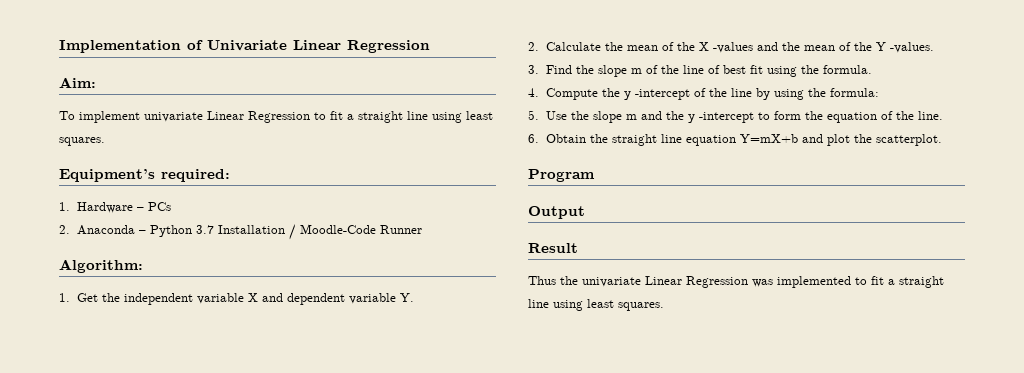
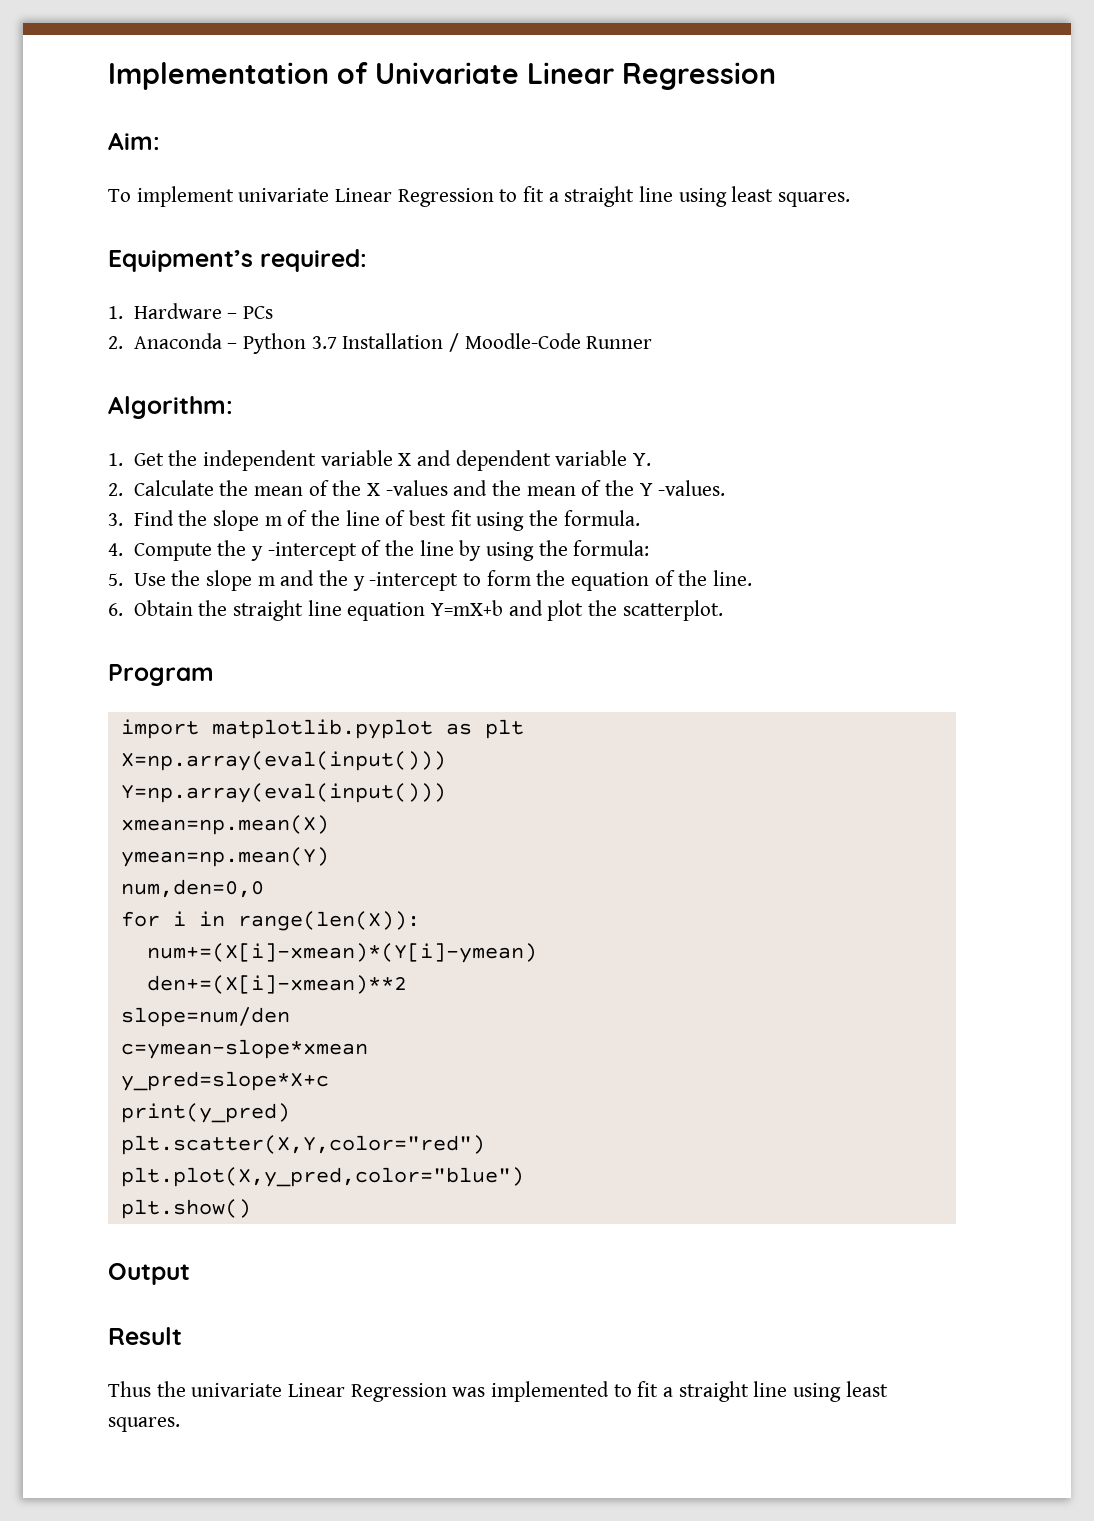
+ import matplotlib.pyplot as plt
+ X=np.array(eval(input()))
+ Y=np.array(eval(input()))
+ xmean=np.mean(X)
+ ymean=np.mean(Y)
+ num,den=0,0
+ for i in range(len(X)):
+ num+=(X[i]-xmean)*(Y[i]-ymean)
+ den+=(X[i]-xmean)**2
+ slope=num/den
+ c=ymean-slope*xmean
+ y_pred=slope*X+c
+ print(y_pred)
+ plt.scatter(X,Y,color="red")
+ plt.plot(X,y_pred,color="blue")
+ plt.show()

